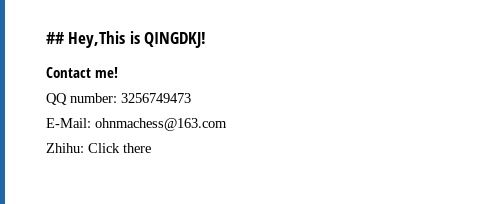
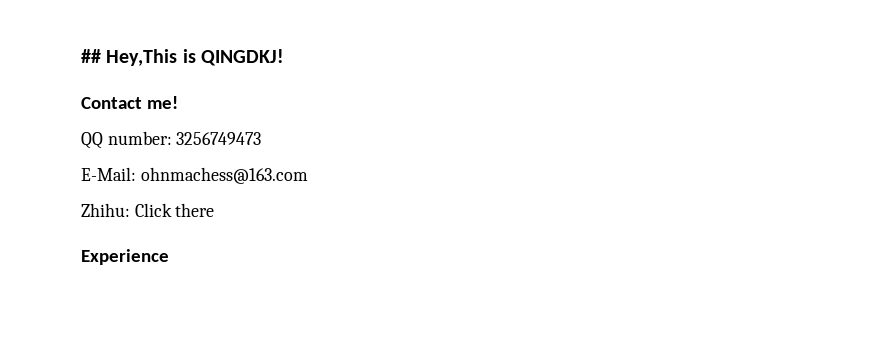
+ Experience

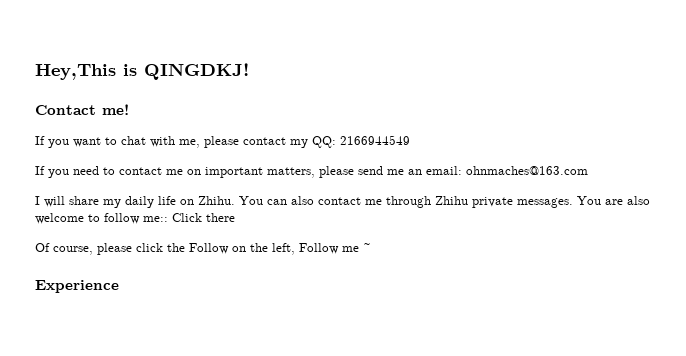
- ## Hey,This is QINGDKJ!
+ Hey,This is QINGDKJ!
- QQ number: 3256749473
- E-Mail: ohnmachess@163.com
- Zhihu: Click there
+ If you want to chat with me, please contact my QQ: 2166944549
+ If you need to contact me on important matters, please send me an email: ohnmaches@163.com
+ I will share my daily life on Zhihu. You can also contact me through Zhihu private messages. You are also welcome to follow me:: Click there
+ Of course, please click the Follow on the left, Follow me ~

